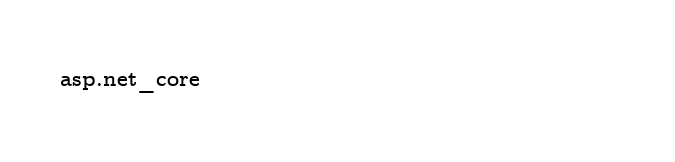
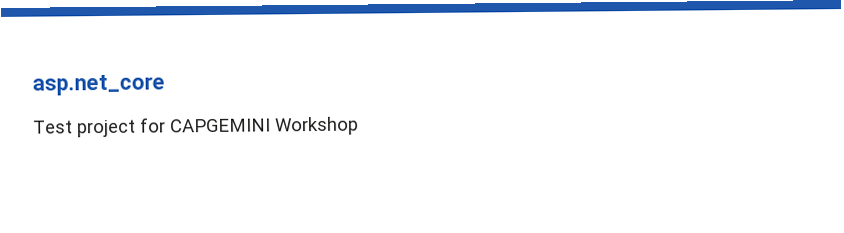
+ Test project for CAPGEMINI Workshop

